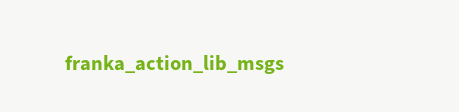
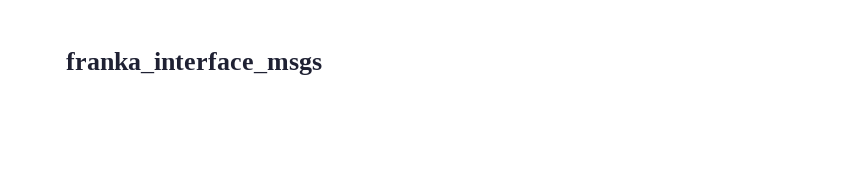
- franka_action_lib_msgs
+ franka_interface_msgs

